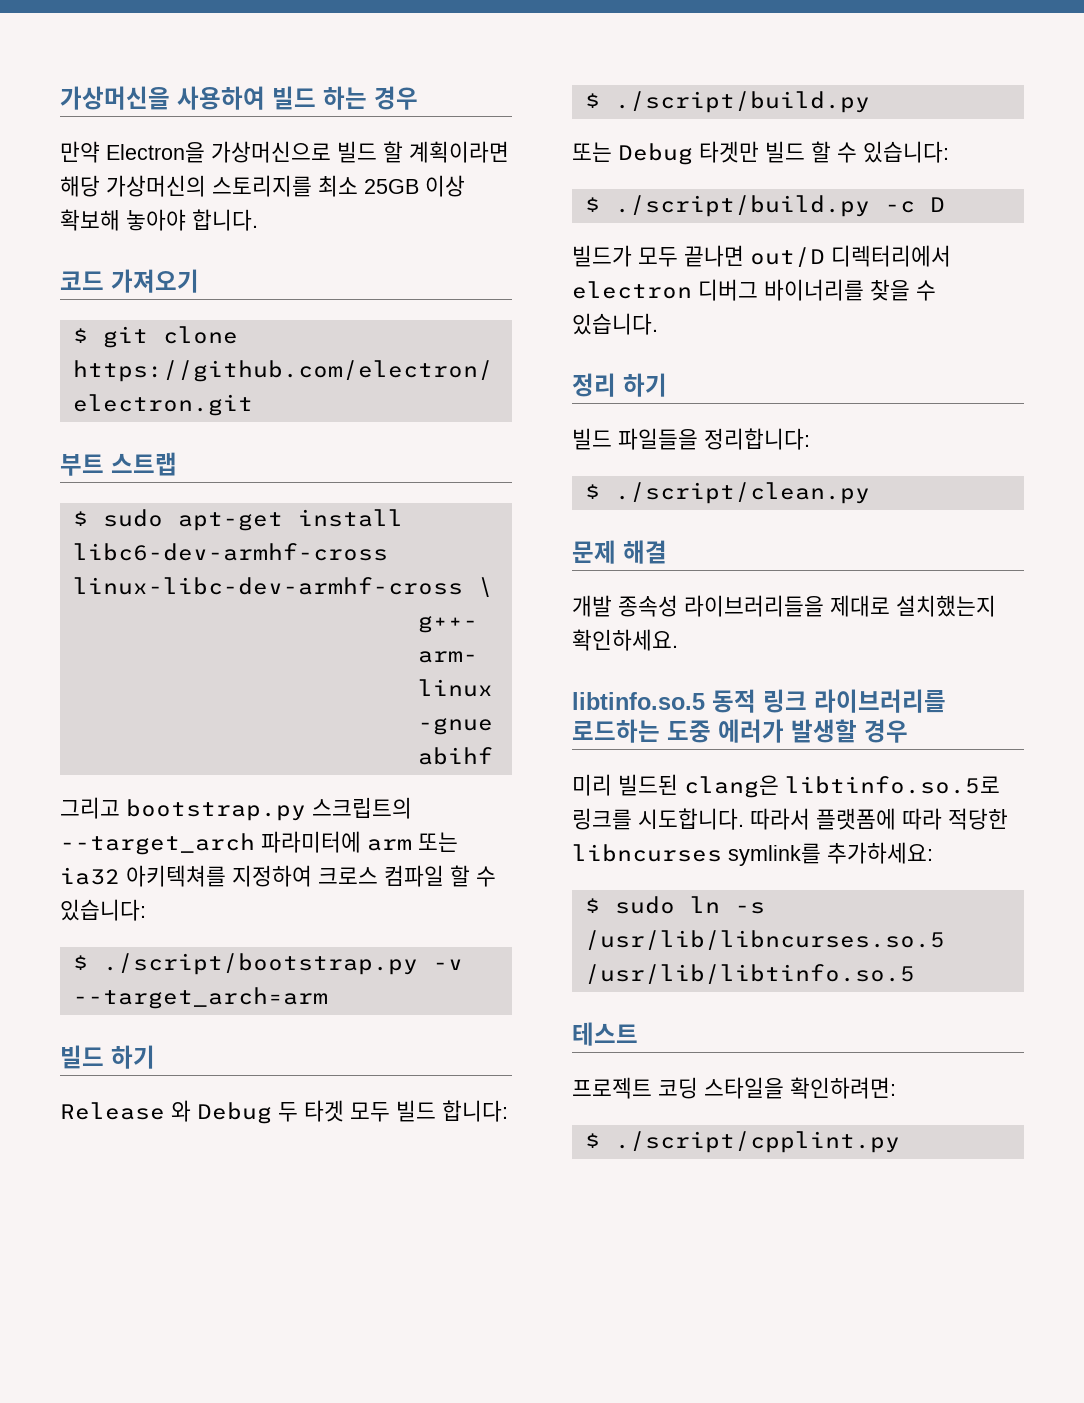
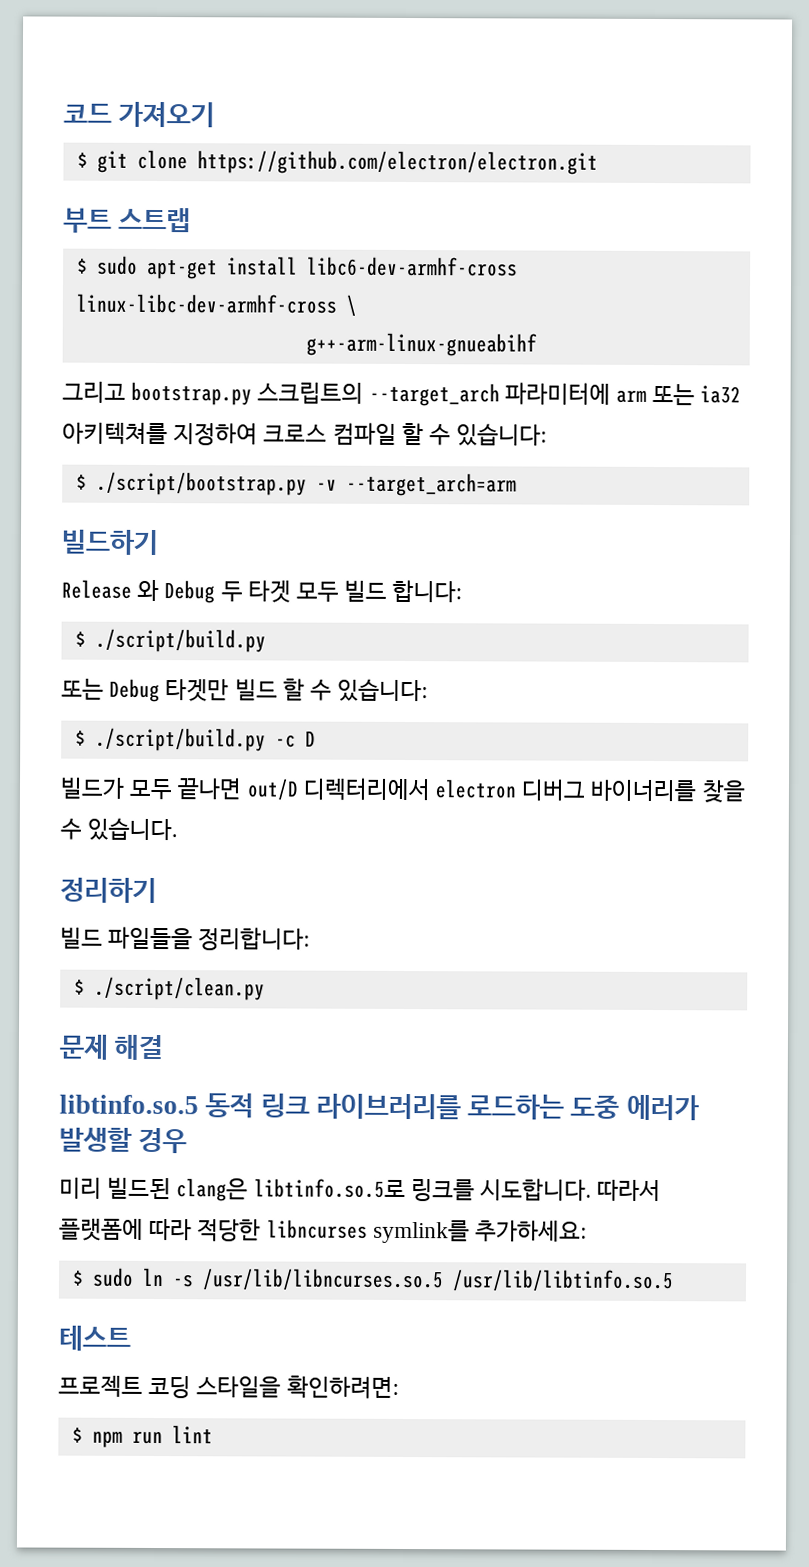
- 가상머신을 사용하여 빌드 하는 경우
- 만약 Electron을 가상머신으로 빌드 할 계획이라면 해당 가상머신의 스토리지를 최소 25GB 이상 확보해 놓아야 합니다.
- 빌드 하기
+ 빌드하기
- 정리 하기
+ 정리하기
- 개발 종속성 라이브러리들을 제대로 설치했는지 확인하세요.
- $ ./script/cpplint.py
+ $ npm run lint

